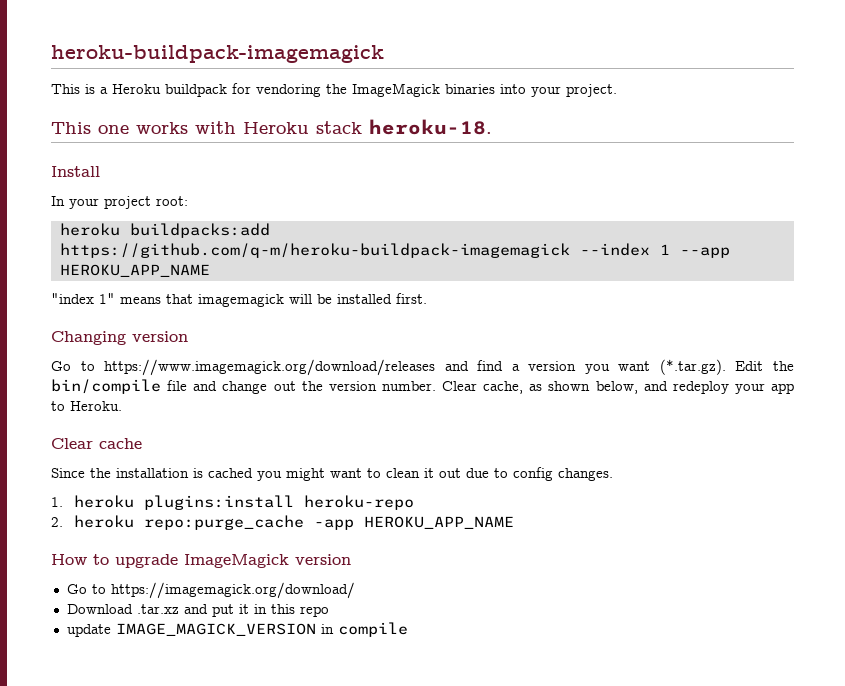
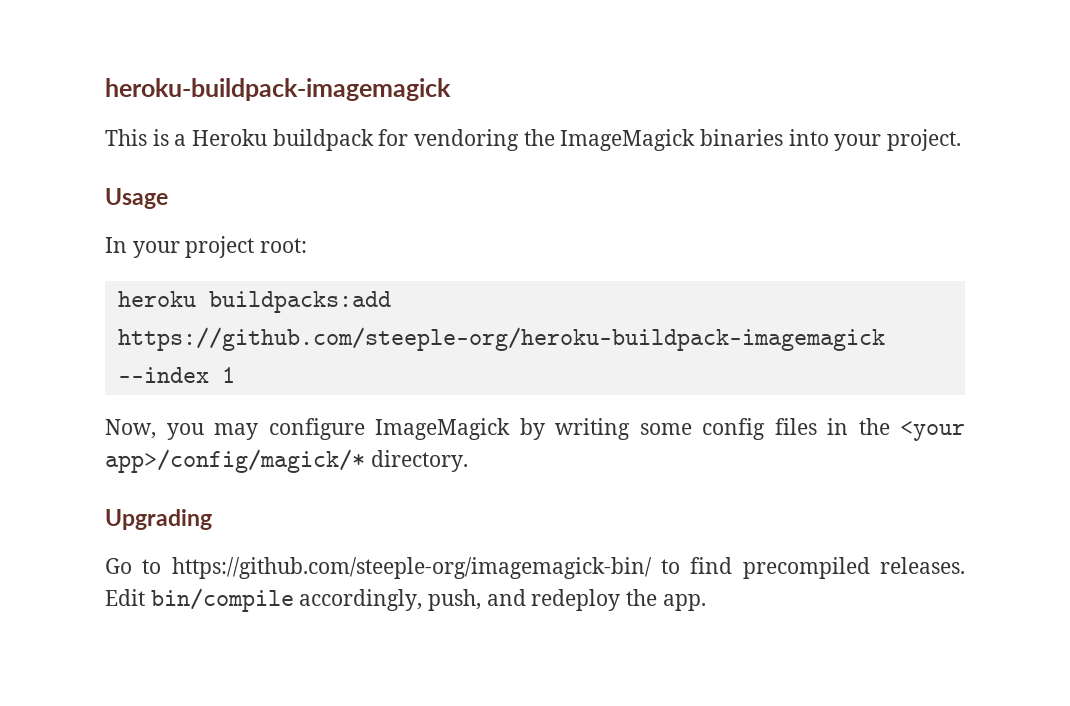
- This one works with Heroku stack heroku-18.
- Install
+ Usage
- heroku buildpacks:add https://github.com/q-m/heroku-buildpack-imagemagick --index 1 --app HEROKU_APP_NAME
- "index 1" means that imagemagick will be installed first.
- Changing version
- Go to https://www.imagemagick.org/download/releases and find a version you want (*.tar.gz). Edit the bin/compile file and change out the version number. Clear cache, as shown below, and redeploy your app to Heroku.
- Clear cache
- Since the installation is cached you might want to clean it out due to config changes.
- 1. heroku plugins:install heroku-repo
- 2. heroku repo:purge_cache -app HEROKU_APP_NAME
- How to upgrade ImageMagick version
- Go to https://imagemagick.org/download/
- Download .tar.xz and put it in this repo
- update IMAGE_MAGICK_VERSION in compile
+ heroku buildpacks:add https://github.com/steeple-org/heroku-buildpack-imagemagick --index 1
+ Now, you may configure ImageMagick by writing some config files in the <your app>/config/magick/* directory.
+ Upgrading
+ Go to https://github.com/steeple-org/imagemagick-bin/ to find precompiled releases. Edit bin/compile accordingly, push, and redeploy the app.

